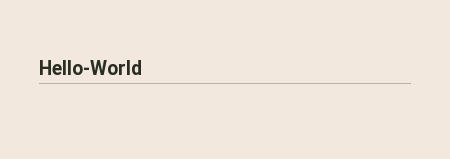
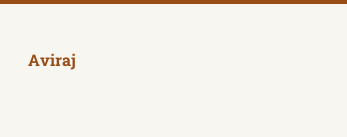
- Hello-World
+ Aviraj

